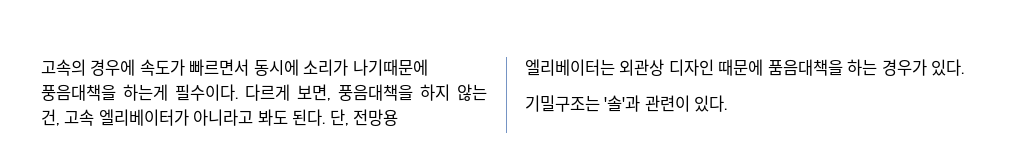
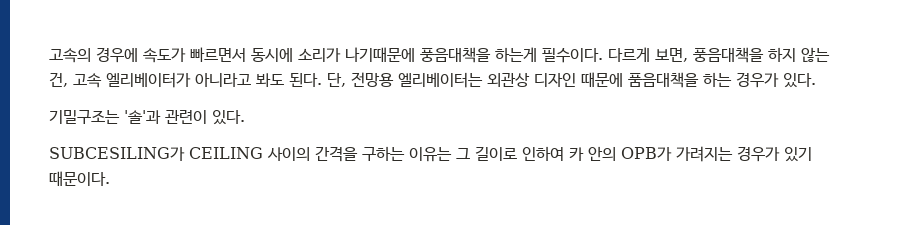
+ SUBCESILING가 CEILING 사이의 간격을 구하는 이유는 그 길이로 인하여 카 안의 OPB가 가려지는 경우가 있기 때문이다.

